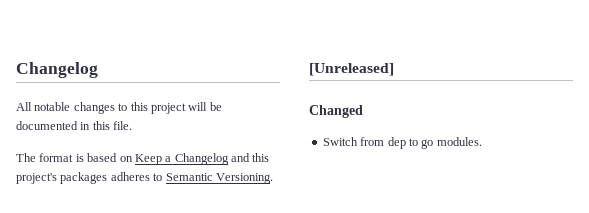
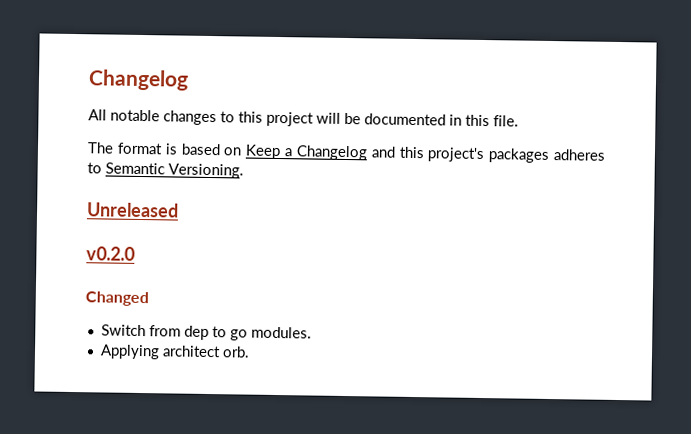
- [Unreleased]
+ Unreleased
+ v0.2.0
+ Applying architect orb.

